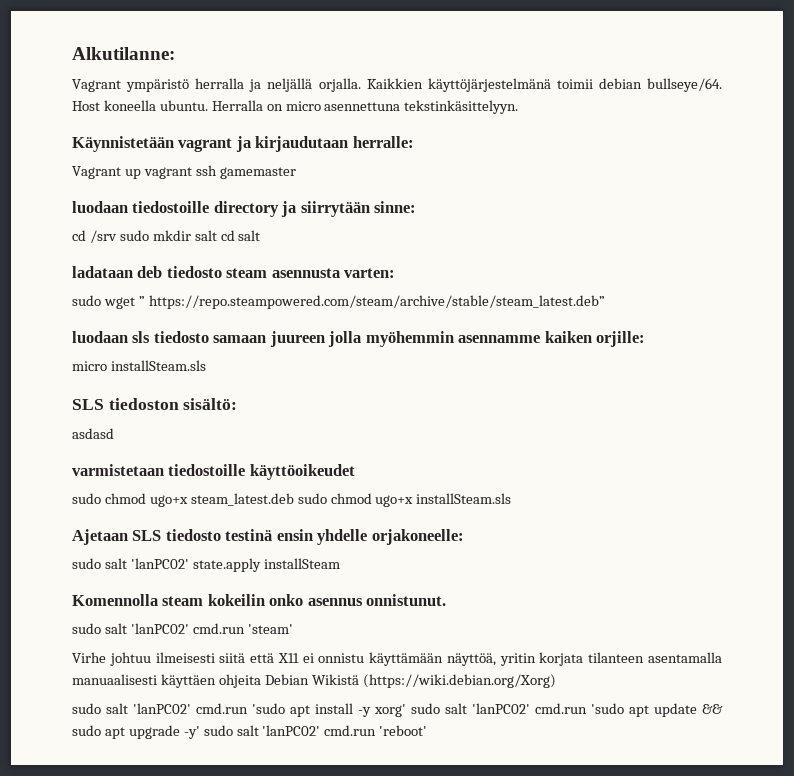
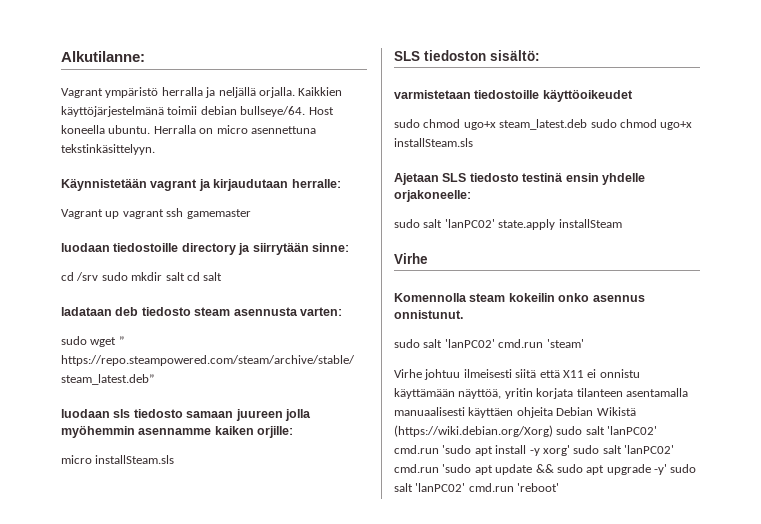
- asdasd
  sudo salt 'lanPC02' state.apply installSteam
+ Virhe
- Virhe johtuu ilmeisesti siitä että X11 ei onnistu käyttämään näyttöä, yritin korjata tilanteen asentamalla manuaalisesti käyttäen ohjeita Debian Wikistä (https://wiki.debian.org/Xorg)
- sudo salt 'lanPC02' cmd.run 'sudo apt install -y xorg' sudo salt 'lanPC02' cmd.run 'sudo apt update && sudo apt upgrade -y' sudo salt 'lanPC02' cmd.run 'reboot'
+ Virhe johtuu ilmeisesti siitä että X11 ei onnistu käyttämään näyttöä, yritin korjata tilanteen asentamalla manuaalisesti käyttäen ohjeita Debian Wikistä (https://wiki.debian.org/Xorg) sudo salt 'lanPC02' cmd.run 'sudo apt install -y xorg' sudo salt 'lanPC02' cmd.run 'sudo apt update && sudo apt upgrade -y' sudo salt 'lanPC02' cmd.run 'reboot'

